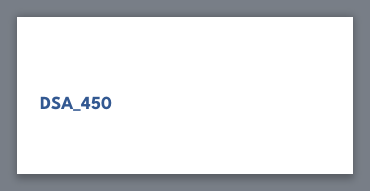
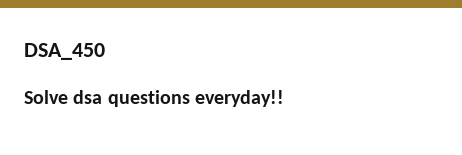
+ Solve dsa questions everyday!!

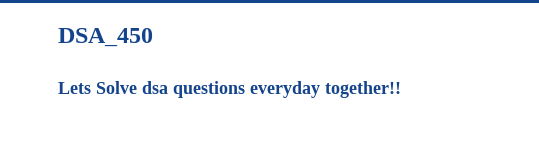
- Solve dsa questions everyday!!
+ Lets Solve dsa questions everyday together!!

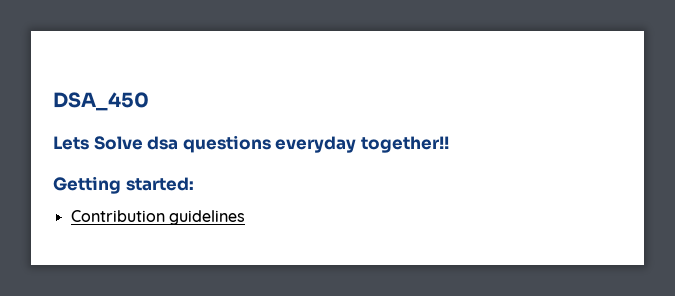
+ Getting started:
+ Contribution guidelines

